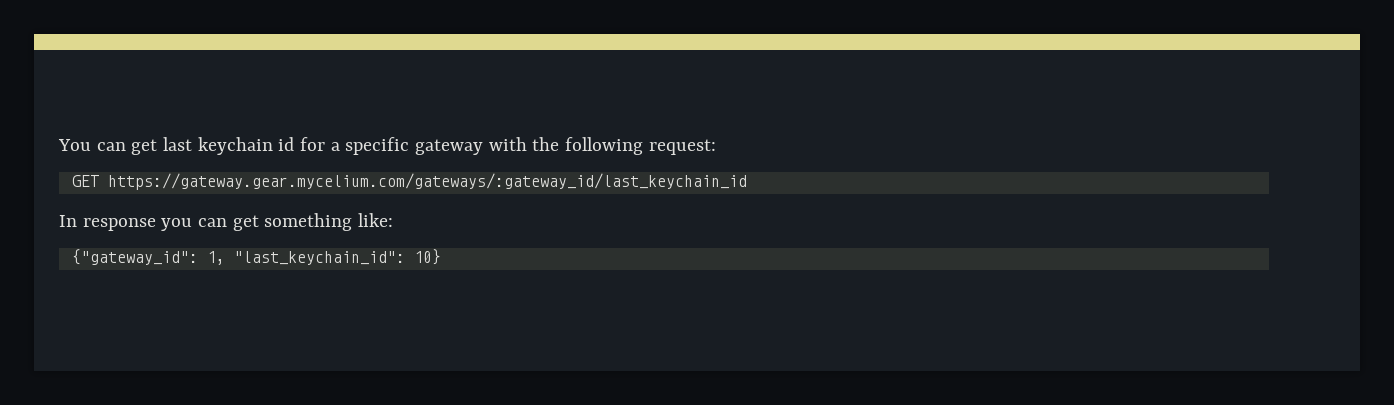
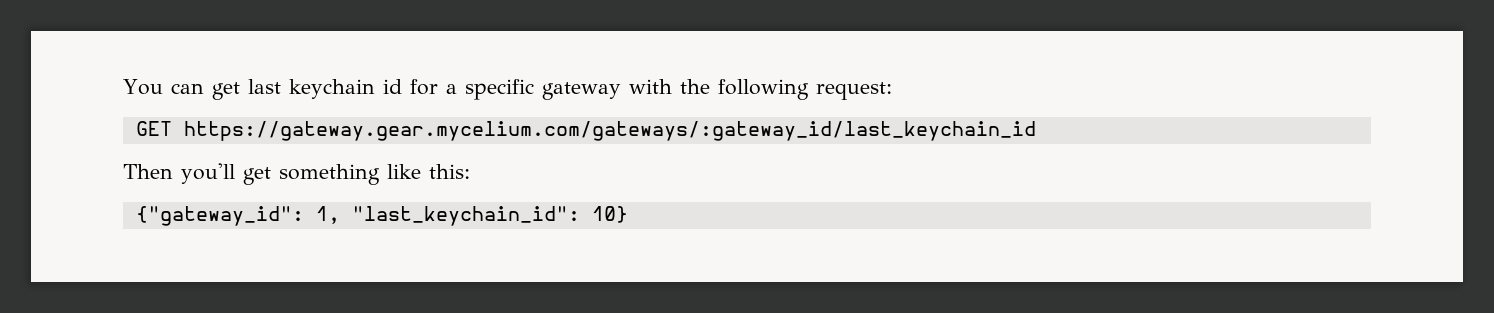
- In response you can get something like:
+ Then you'll get something like this:

